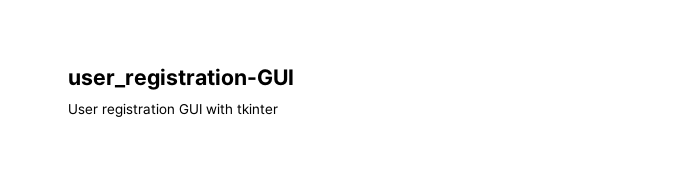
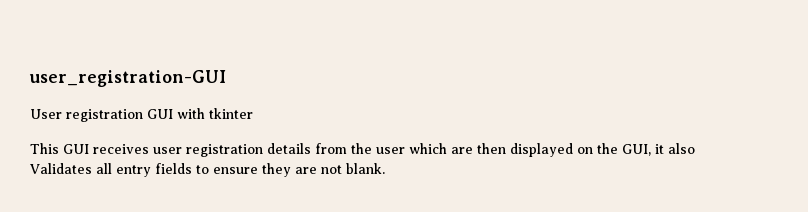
+ This GUI receives user registration details from the user which are then displayed on the GUI, it also Validates all entry fields to ensure they are not blank.

